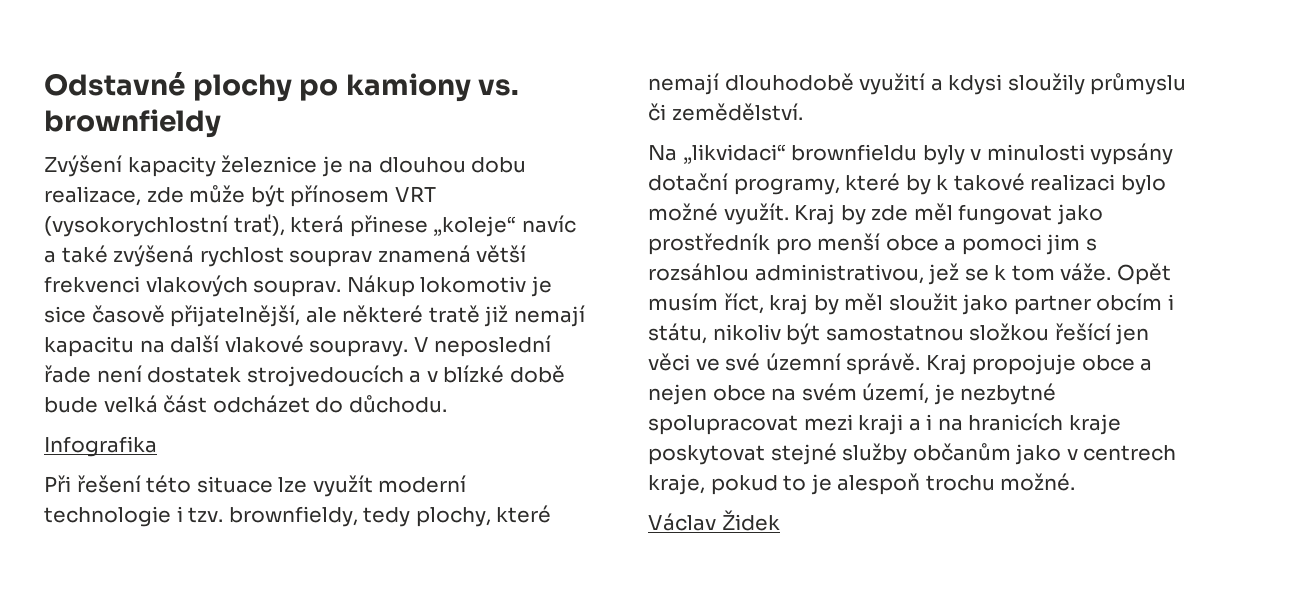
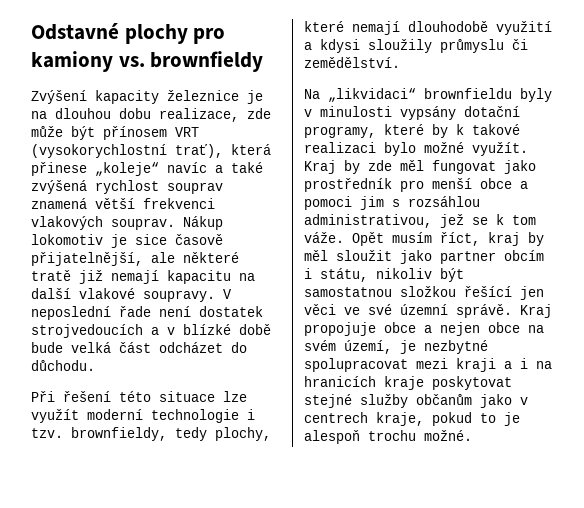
- Odstavné plochy po kamiony vs. brownfieldy
+ Odstavné plochy pro kamiony vs. brownfieldy
- Infografika
- Václav Židek

